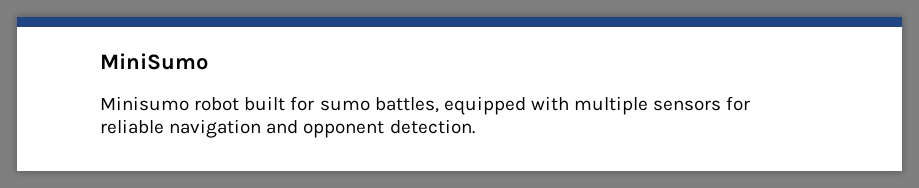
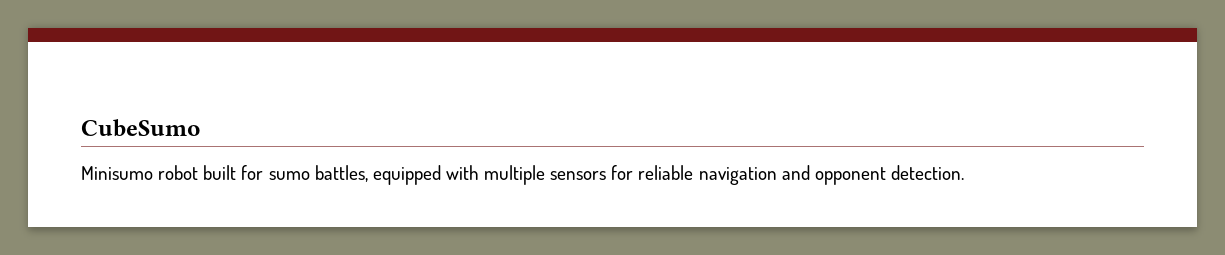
- MiniSumo
+ CubeSumo

